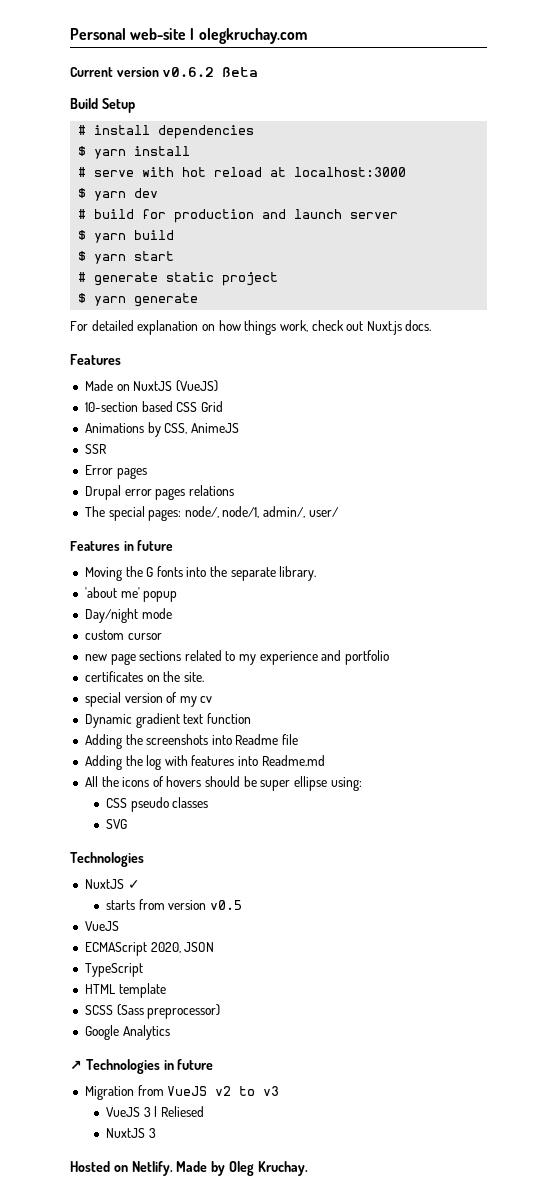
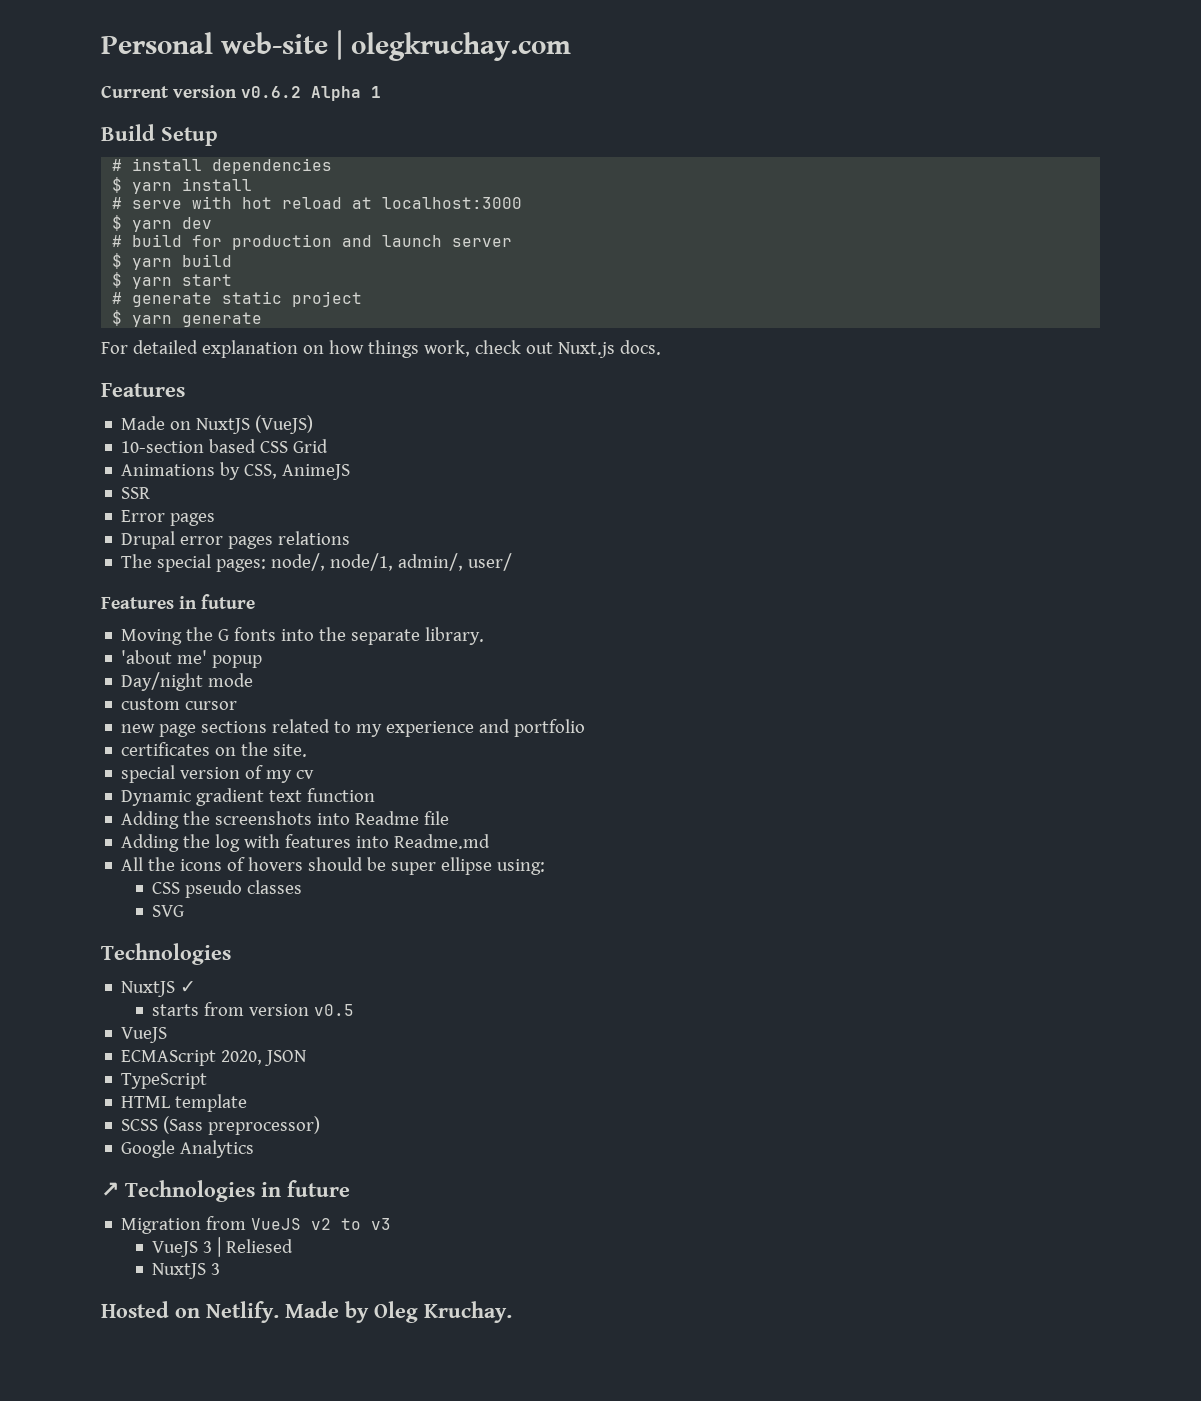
- Current version v0.6.2 ßeta
+ Current version v0.6.2 Alpha 1

